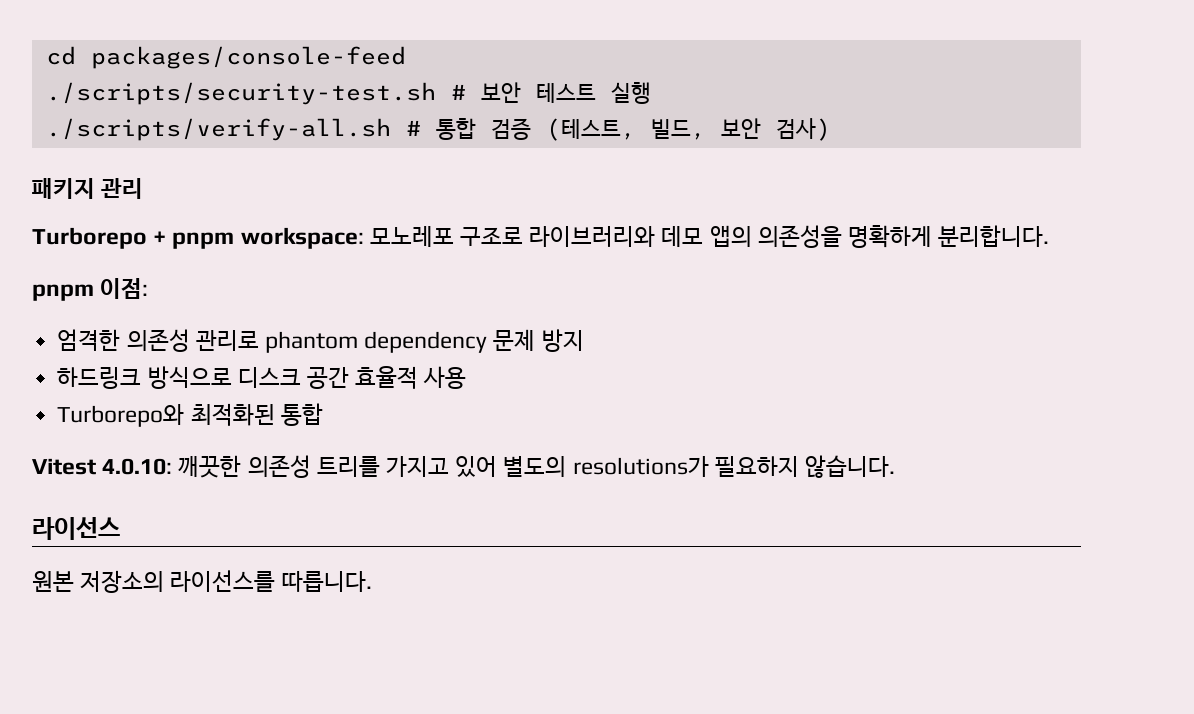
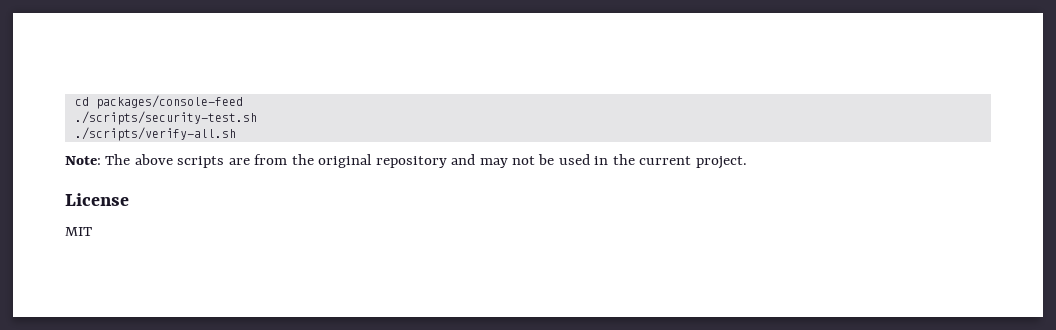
- ./scripts/security-test.sh # 보안 테스트 실행
- ./scripts/verify-all.sh # 통합 검증 (테스트, 빌드, 보안 검사)
- 패키지 관리
- Turborepo + pnpm workspace: 모노레포 구조로 라이브러리와 데모 앱의 의존성을 명확하게 분리합니다.
- pnpm 이점:
- 엄격한 의존성 관리로 phantom dependency 문제 방지
- 하드링크 방식으로 디스크 공간 효율적 사용
- Turborepo와 최적화된 통합
- Vitest 4.0.10: 깨끗한 의존성 트리를 가지고 있어 별도의 resolutions가 필요하지 않습니다.
- 라이선스
- 원본 저장소의 라이선스를 따릅니다.
+ ./scripts/security-test.sh
+ ./scripts/verify-all.sh
+ Note: The above scripts are from the original repository and may not be used in the current project.
+ License
+ MIT

